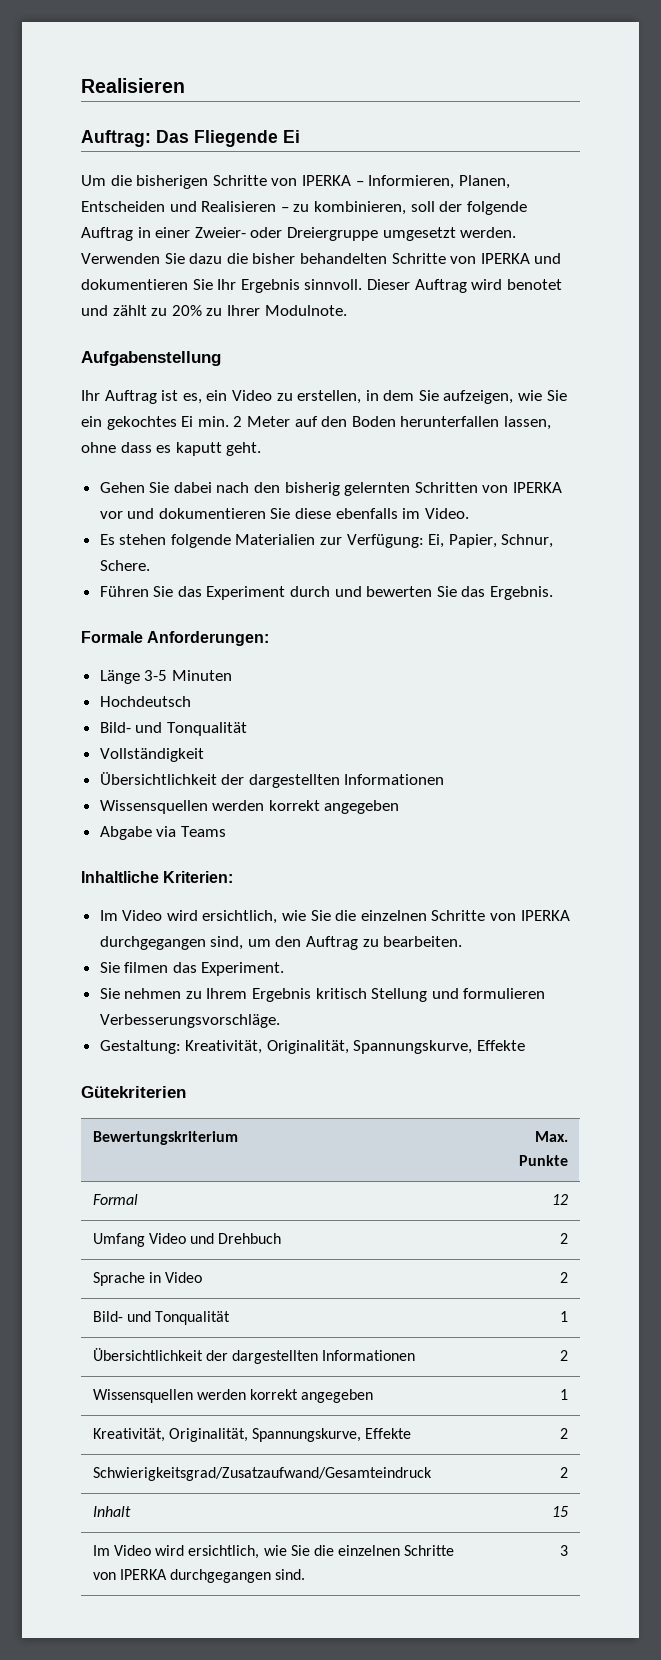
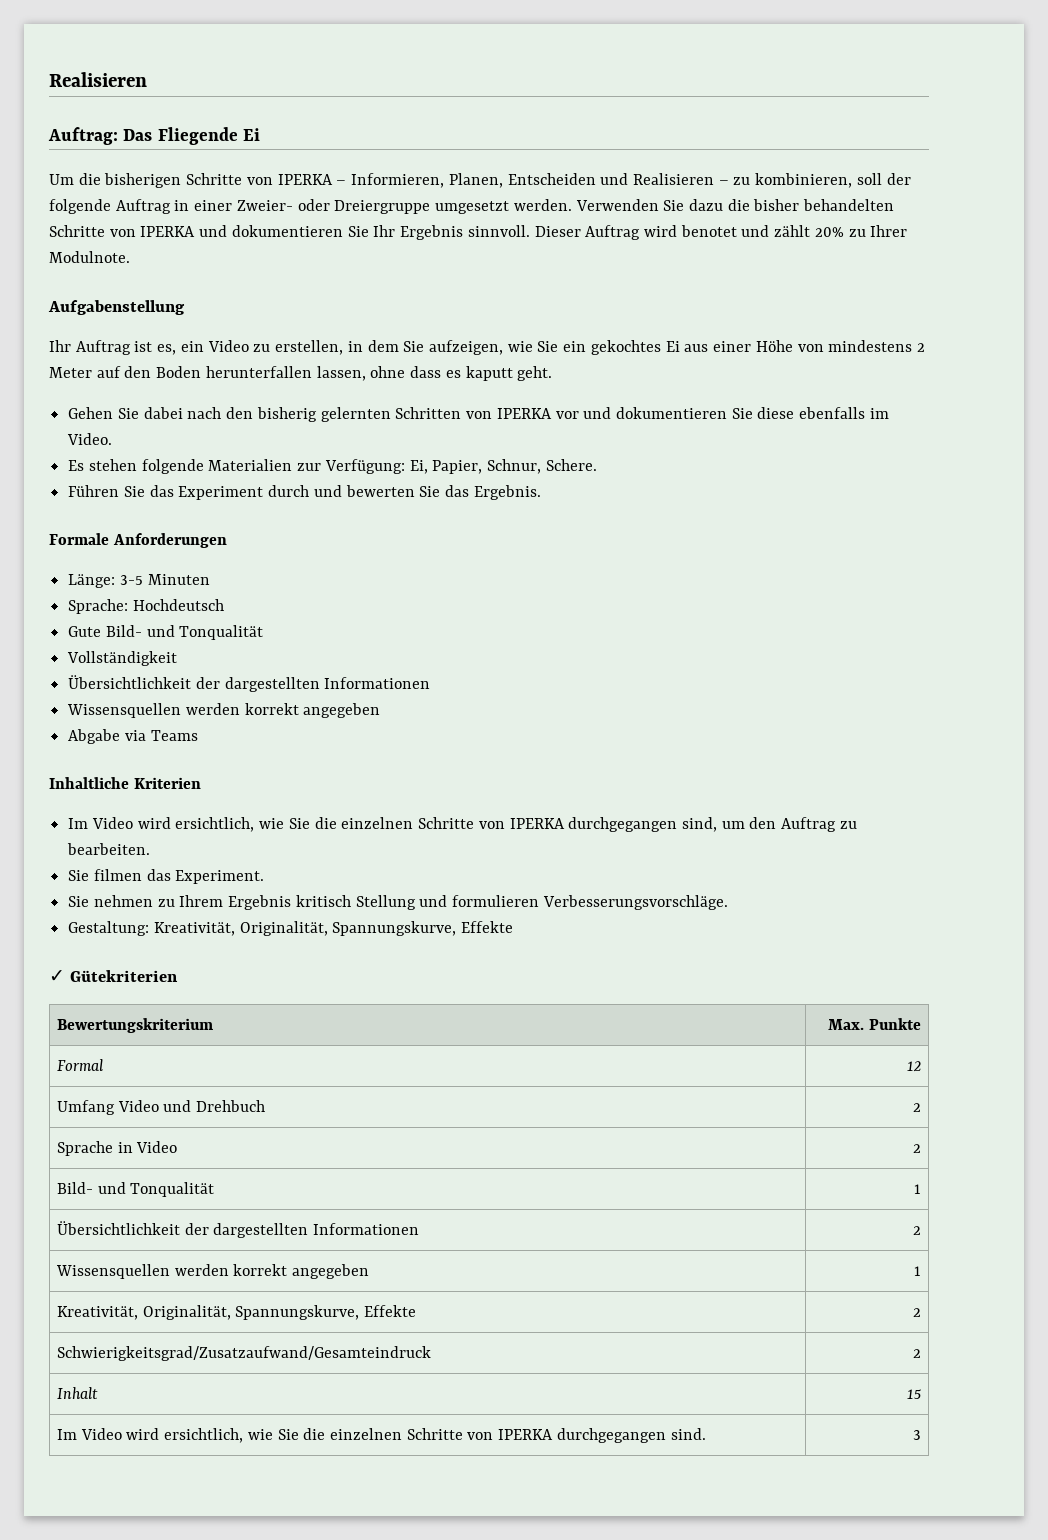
- Dieser Auftrag wird benotet und zählt zu 20% zu Ihrer Modulnote.
+ Dieser Auftrag wird benotet und zählt 20% zu Ihrer Modulnote.
- Ihr Auftrag ist es, ein Video zu erstellen, in dem Sie aufzeigen, wie Sie ein gekochtes Ei min. 2 Meter auf den Boden herunterfallen lassen, ohne dass es kaputt geht.
+ Ihr Auftrag ist es, ein Video zu erstellen, in dem Sie aufzeigen, wie Sie ein gekochtes Ei aus einer Höhe von mindestens 2 Meter auf den Boden herunterfallen lassen, ohne dass es kaputt geht.
- Formale Anforderungen:
- Länge 3-5 Minuten
+ Formale Anforderungen
+ Länge: 3-5 Minuten
- Hochdeutsch
- Bild- und Tonqualität
+ Sprache: Hochdeutsch
+ Gute Bild- und Tonqualität
- Inhaltliche Kriterien:
+ Inhaltliche Kriterien
- Gütekriterien
+ ✓ Gütekriterien

